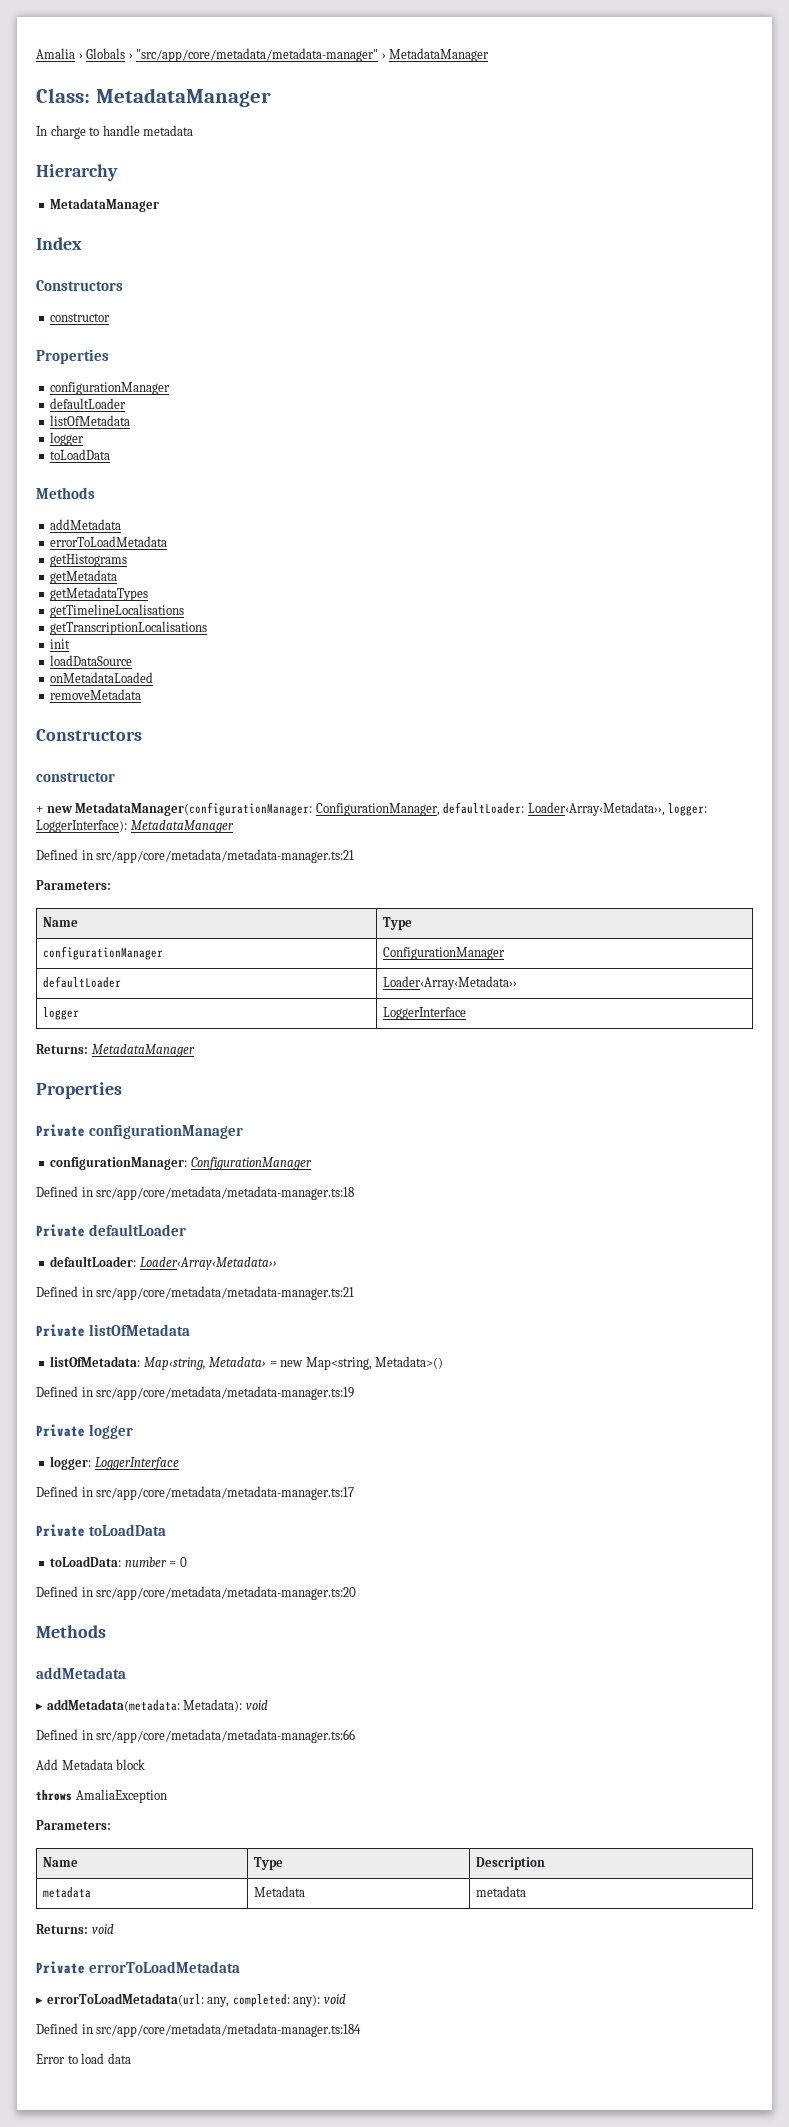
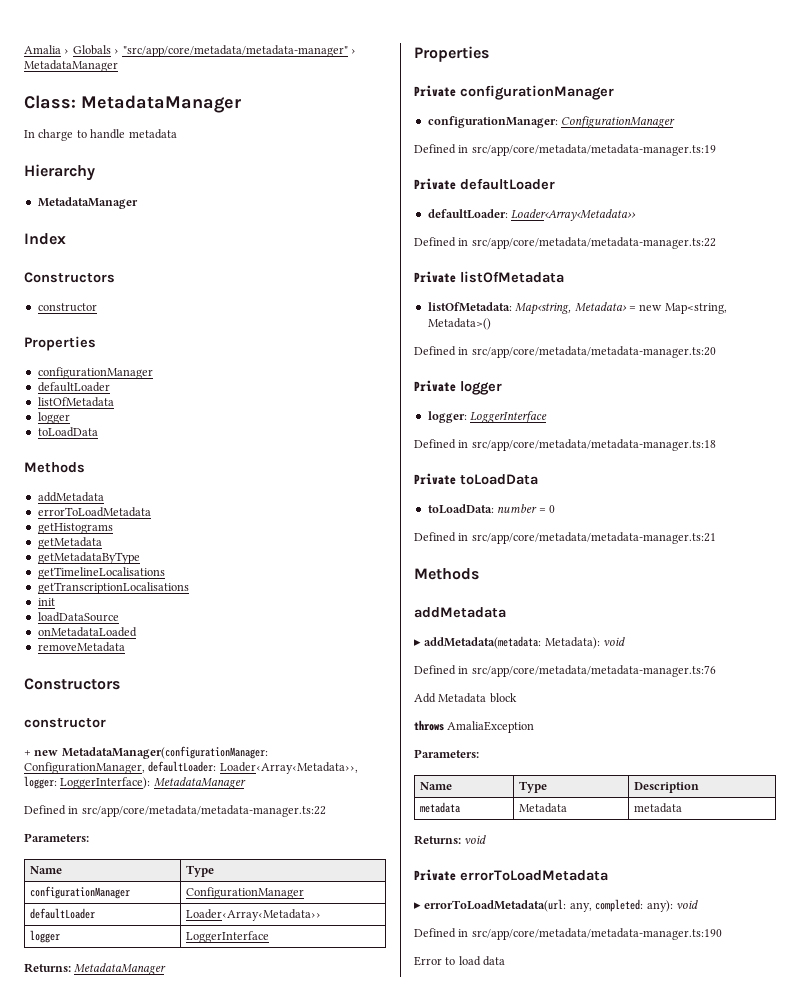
- getMetadataTypes
+ getMetadataByType
  + new MetadataManager(configurationManager: ConfigurationManager, defaultLoader: Loader‹Array‹Metadata››, logger: LoggerInterface): MetadataManager
- Defined in src/app/core/metadata/metadata-manager.ts:21
+ Defined in src/app/core/metadata/metadata-manager.ts:22
- Defined in src/app/core/metadata/metadata-manager.ts:18
+ Defined in src/app/core/metadata/metadata-manager.ts:19
  defaultLoader: Loader‹Array‹Metadata››
- Defined in src/app/core/metadata/metadata-manager.ts:21
+ Defined in src/app/core/metadata/metadata-manager.ts:22
- Defined in src/app/core/metadata/metadata-manager.ts:19
+ Defined in src/app/core/metadata/metadata-manager.ts:20
- Defined in src/app/core/metadata/metadata-manager.ts:17
+ Defined in src/app/core/metadata/metadata-manager.ts:18
- Defined in src/app/core/metadata/metadata-manager.ts:20
+ Defined in src/app/core/metadata/metadata-manager.ts:21
- Defined in src/app/core/metadata/metadata-manager.ts:66
+ Defined in src/app/core/metadata/metadata-manager.ts:76
- Defined in src/app/core/metadata/metadata-manager.ts:184
+ Defined in src/app/core/metadata/metadata-manager.ts:190

